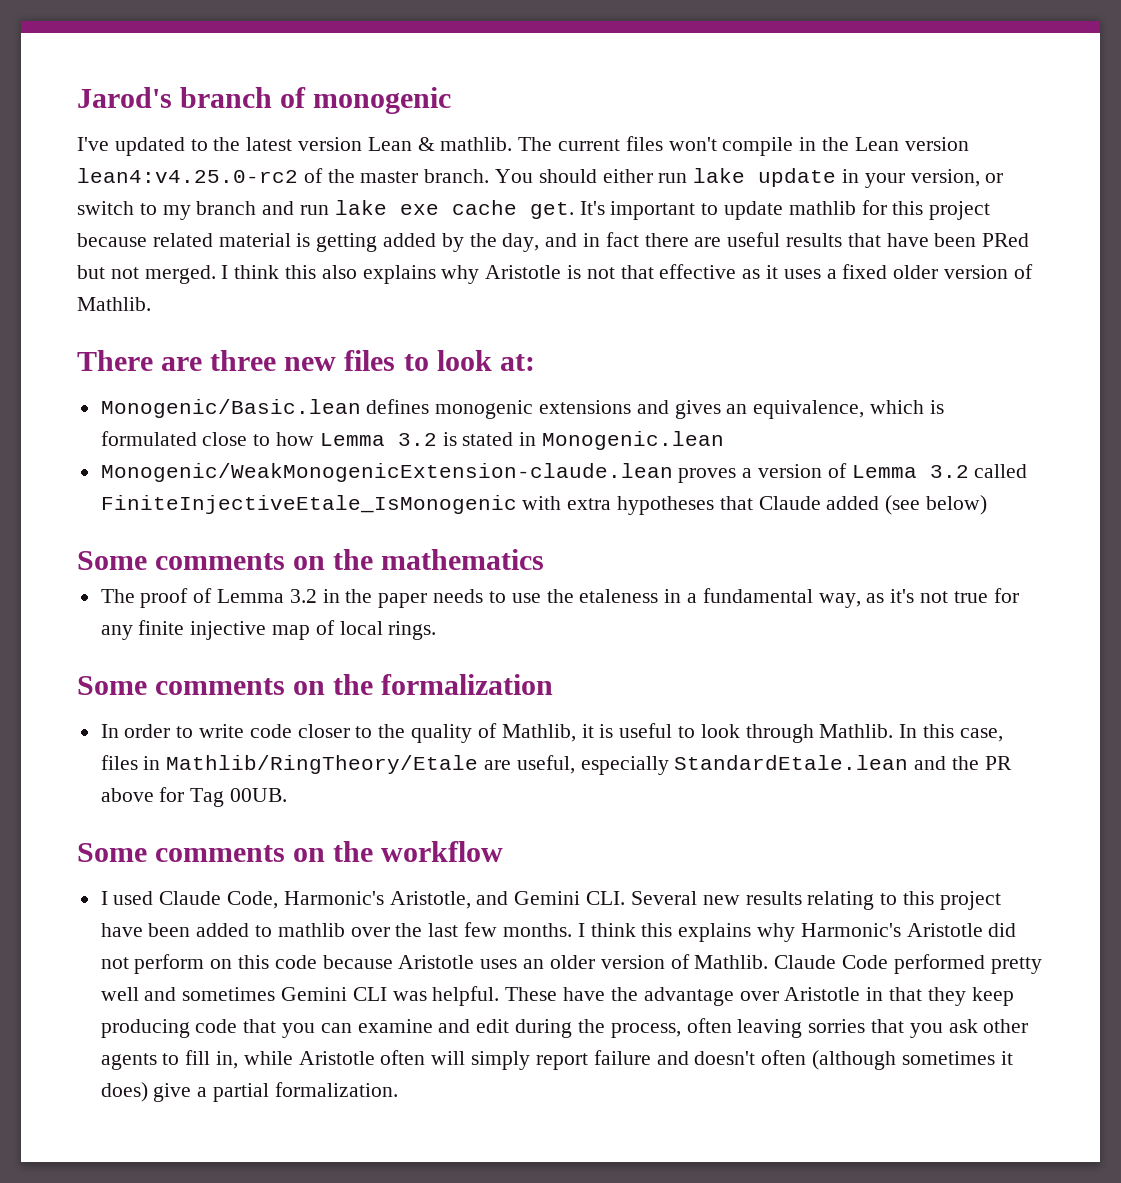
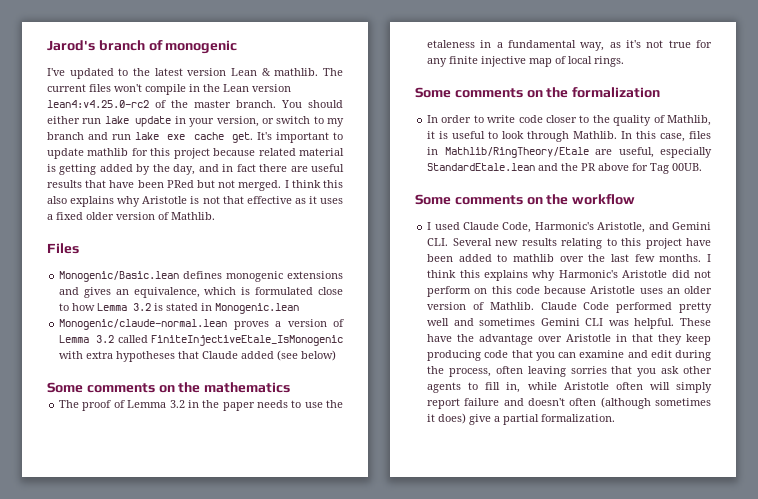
- There are three new files to look at:
+ Files
- Monogenic/WeakMonogenicExtension-claude.lean proves a version of Lemma 3.2 called FiniteInjectiveEtale_IsMonogenic with extra hypotheses that Claude added (see below)
+ Monogenic/claude-normal.lean proves a version of Lemma 3.2 called FiniteInjectiveEtale_IsMonogenic with extra hypotheses that Claude added (see below)

